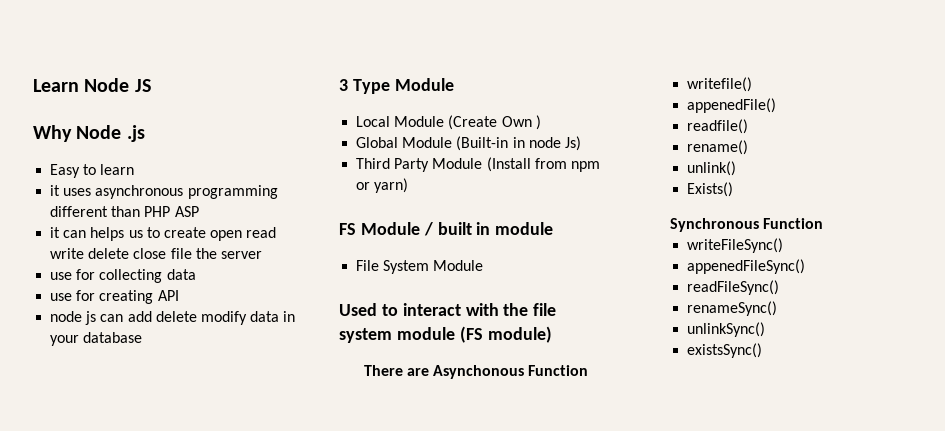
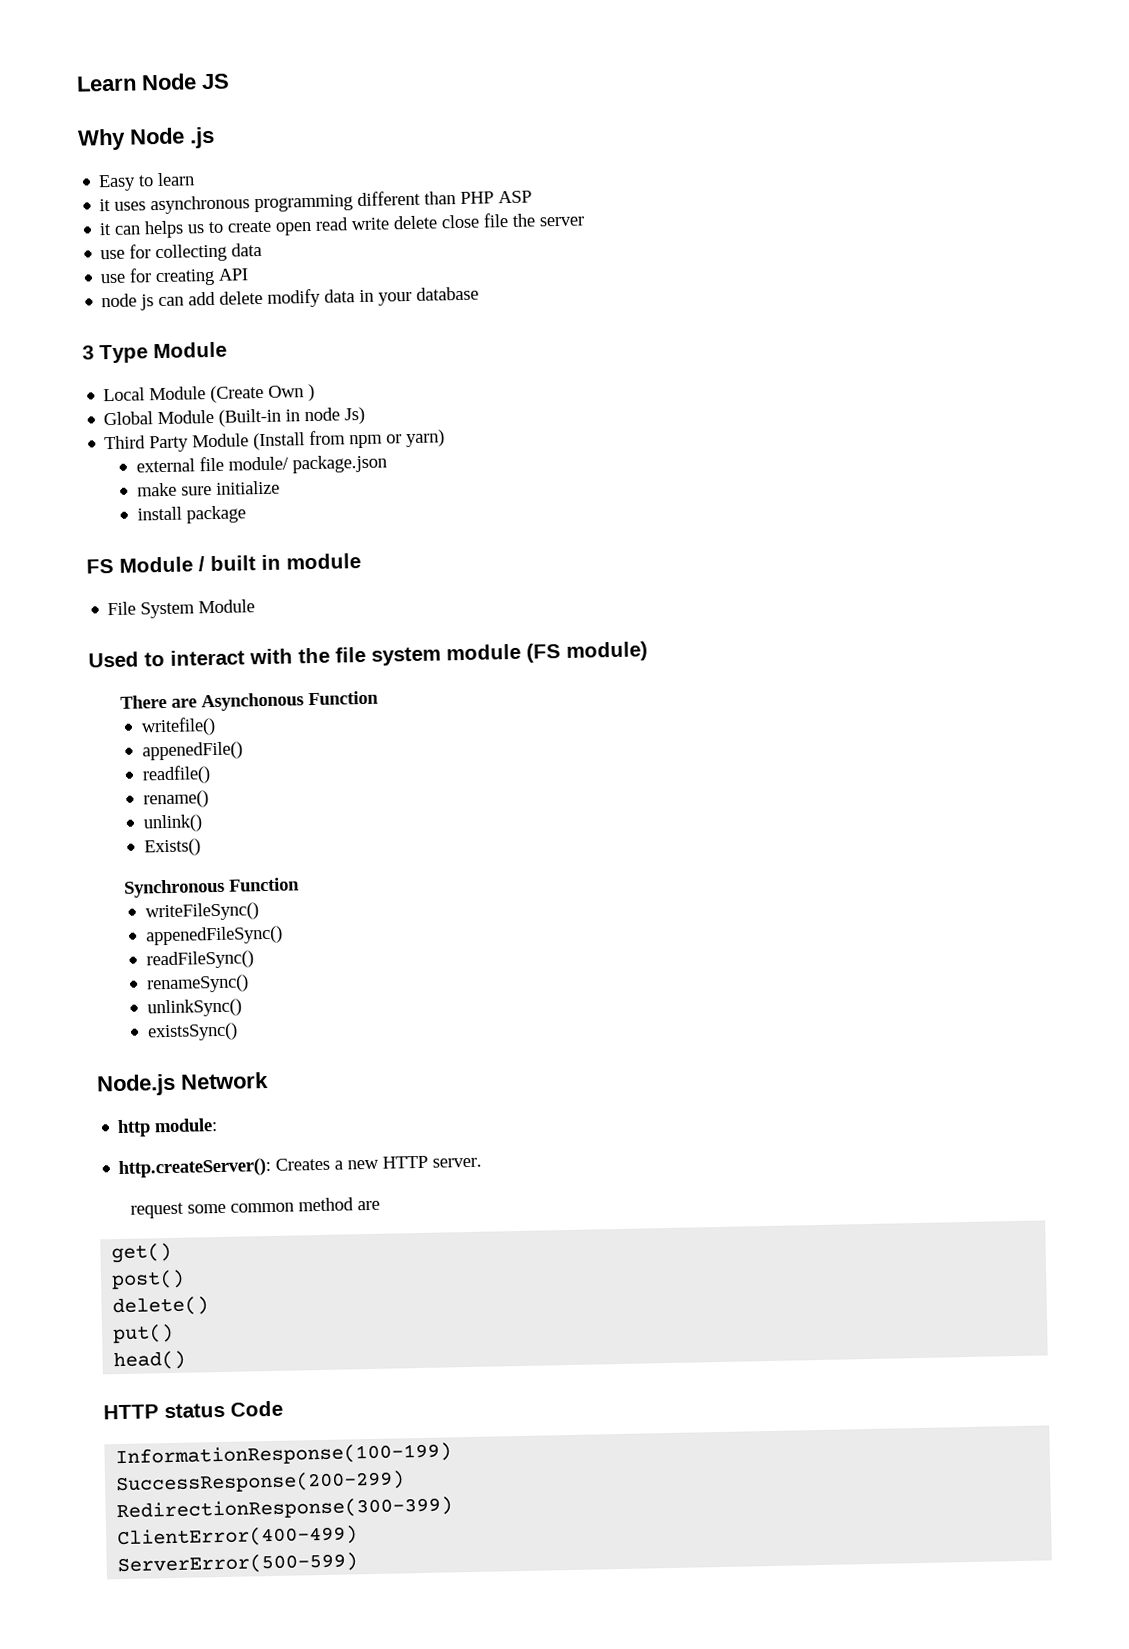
+ external file module/ package.json
+ make sure initialize
+ install package
+ Node.js Network
+ http module:
+ http.createServer(): Creates a new HTTP server.
+ request some common method are
+ get()
+ post()
+ delete()
+ put()
+ head()
+ HTTP status Code
+ InformationResponse(100-199)
+ SuccessResponse(200-299)
+ RedirectionResponse(300-399)
+ ClientError(400-499)
+ ServerError(500-599)

